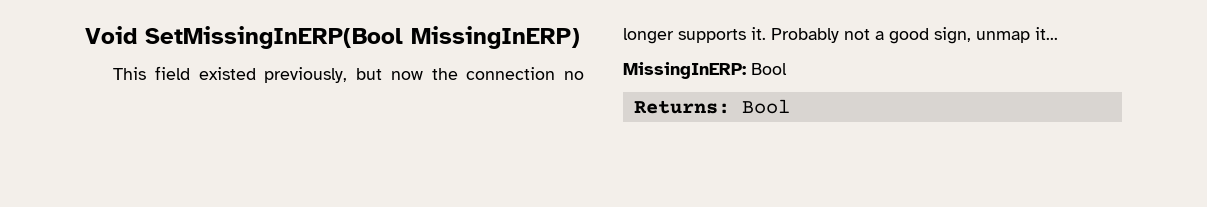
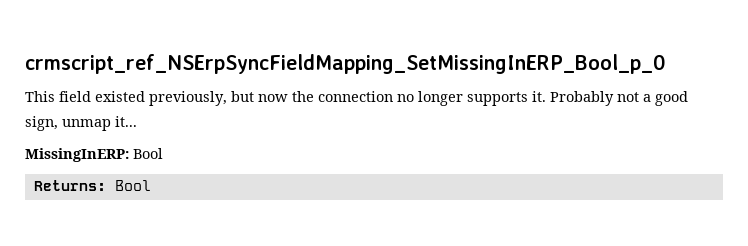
- Void SetMissingInERP(Bool MissingInERP)
+ crmscript_ref_NSErpSyncFieldMapping_SetMissingInERP_Bool_p_0

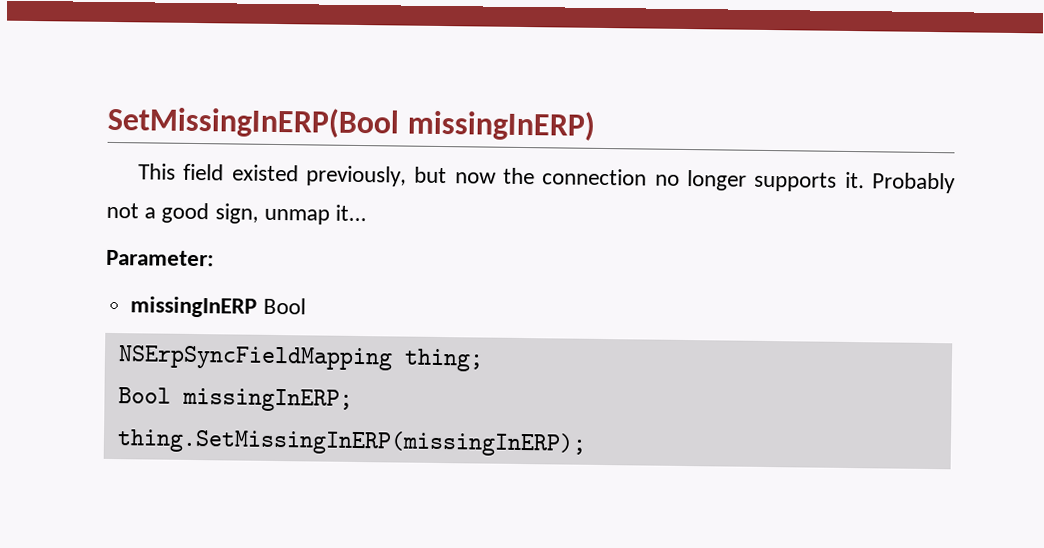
- crmscript_ref_NSErpSyncFieldMapping_SetMissingInERP_Bool_p_0
+ SetMissingInERP(Bool missingInERP)
- MissingInERP: Bool
+ Parameter:
+ missingInERP Bool
- Returns: Bool
+ NSErpSyncFieldMapping thing;
+ Bool missingInERP;
+ thing.SetMissingInERP(missingInERP);

